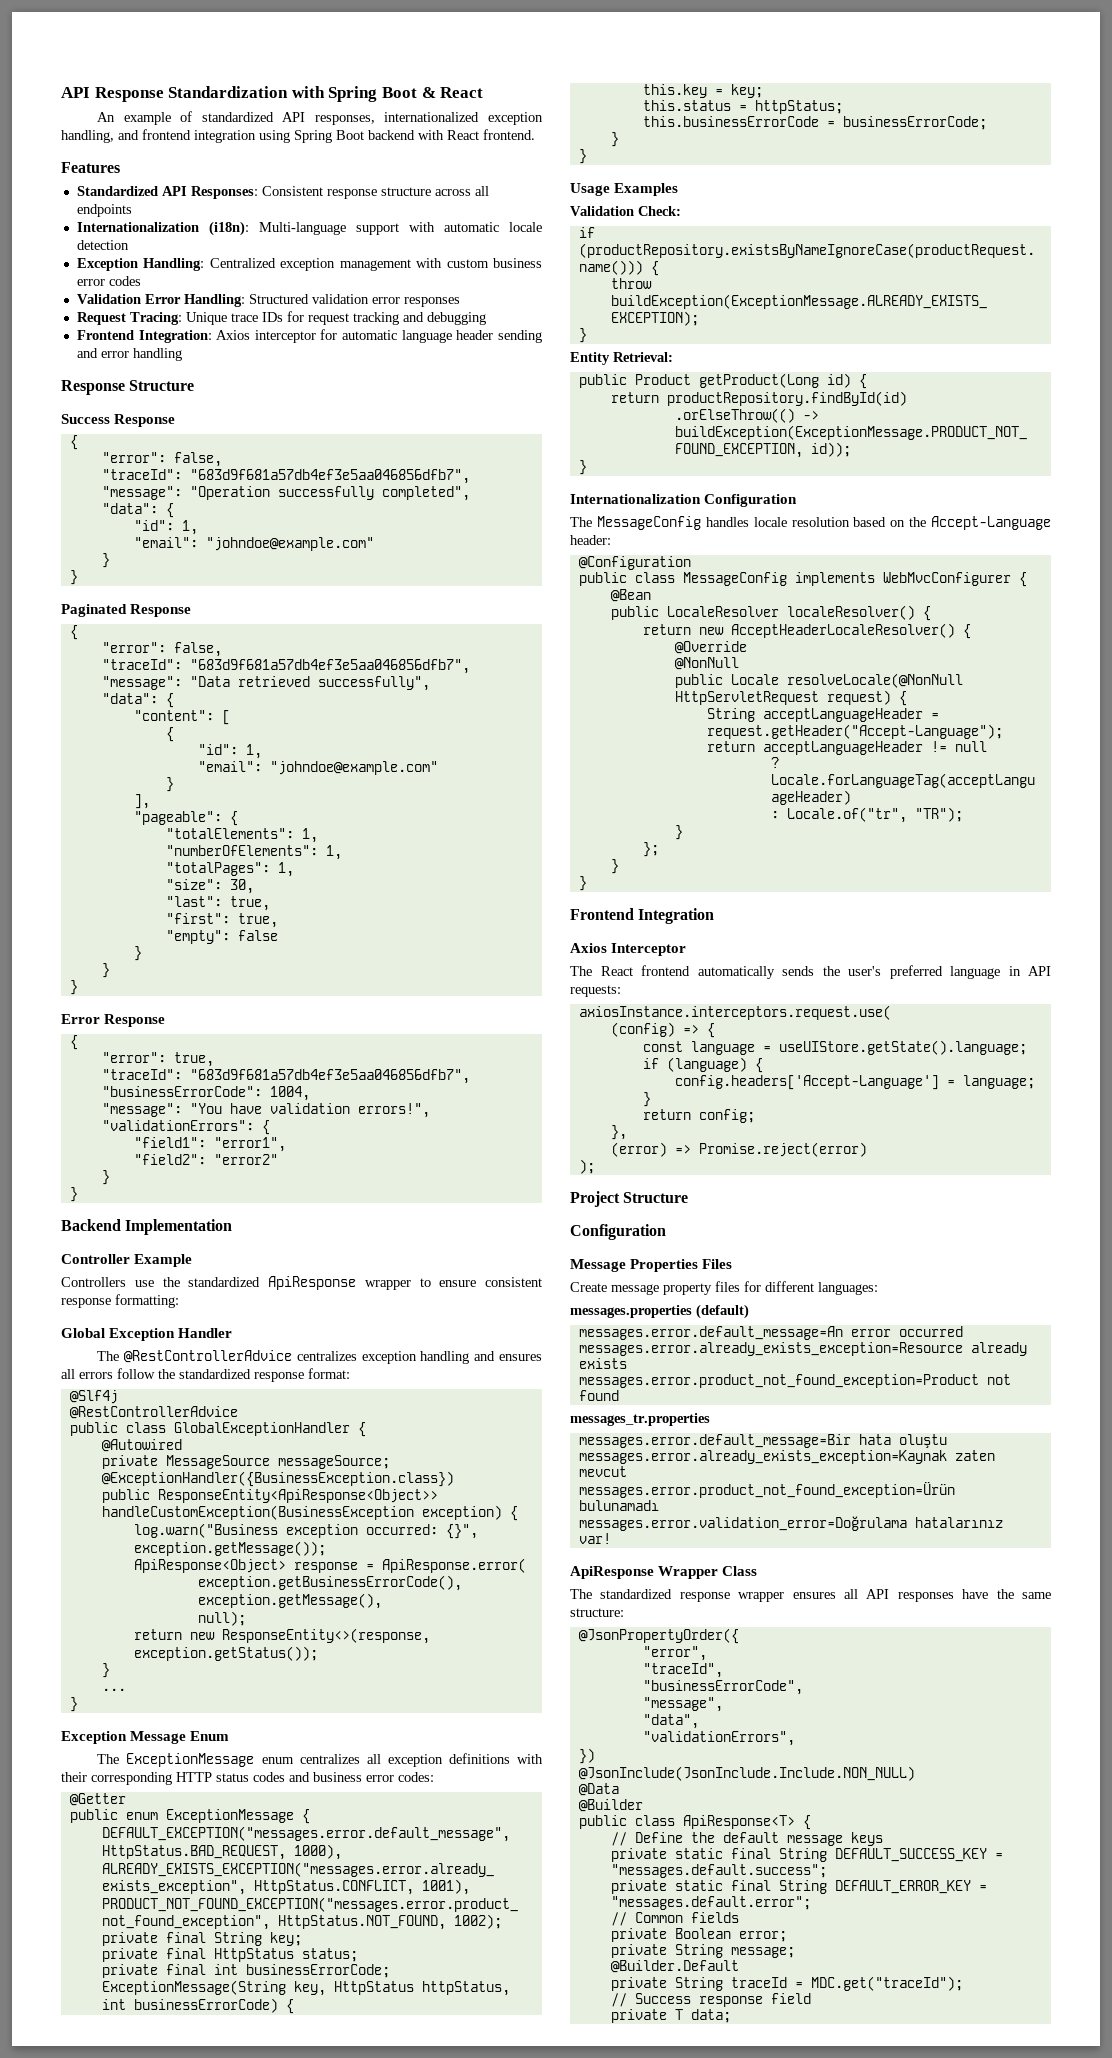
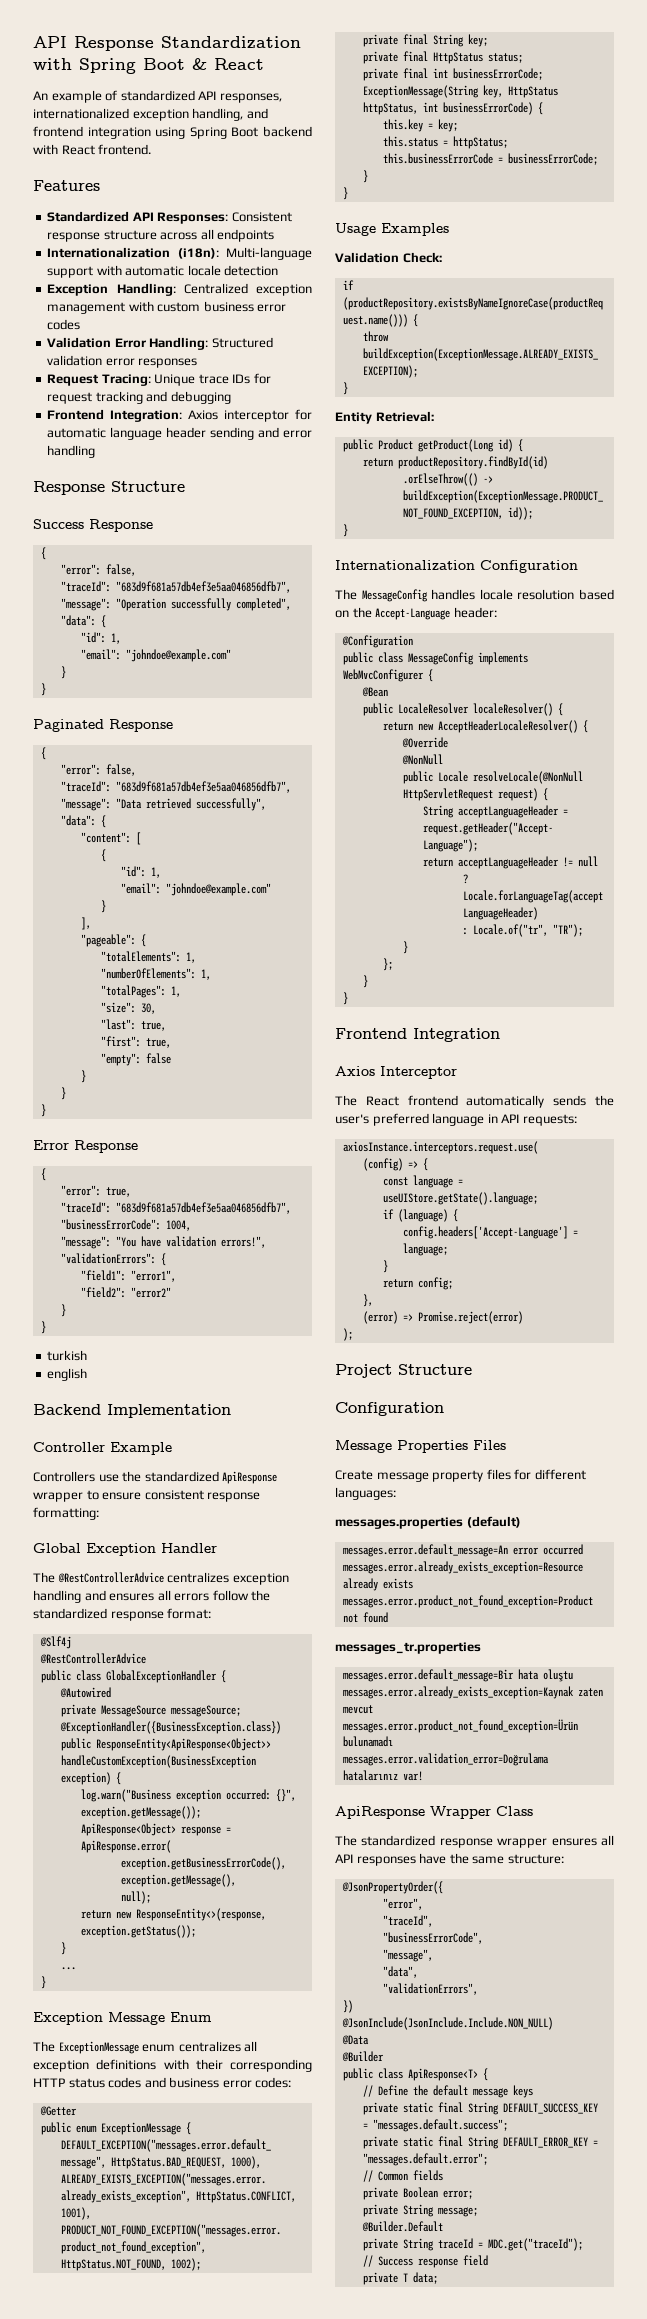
+ turkish
+ english

